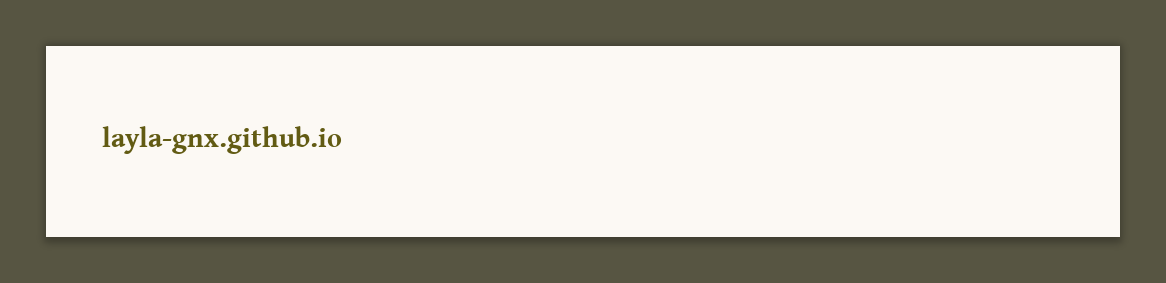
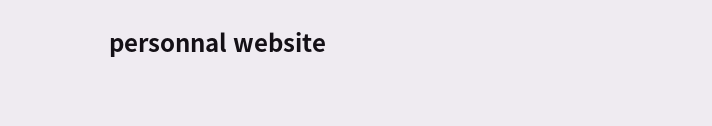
- layla-gnx.github.io
+ personnal website

